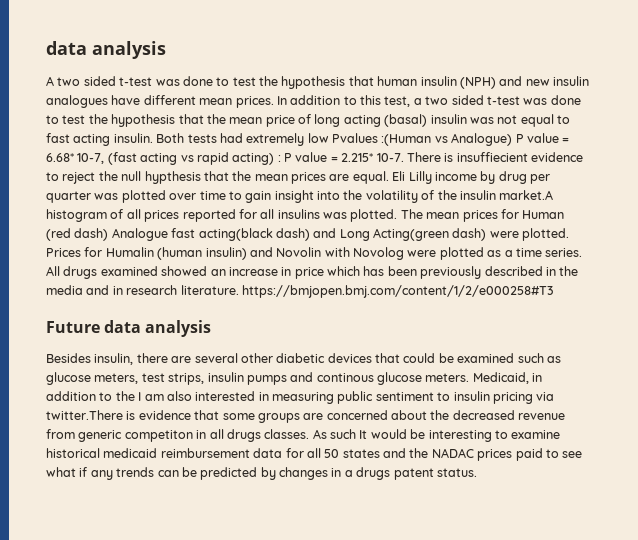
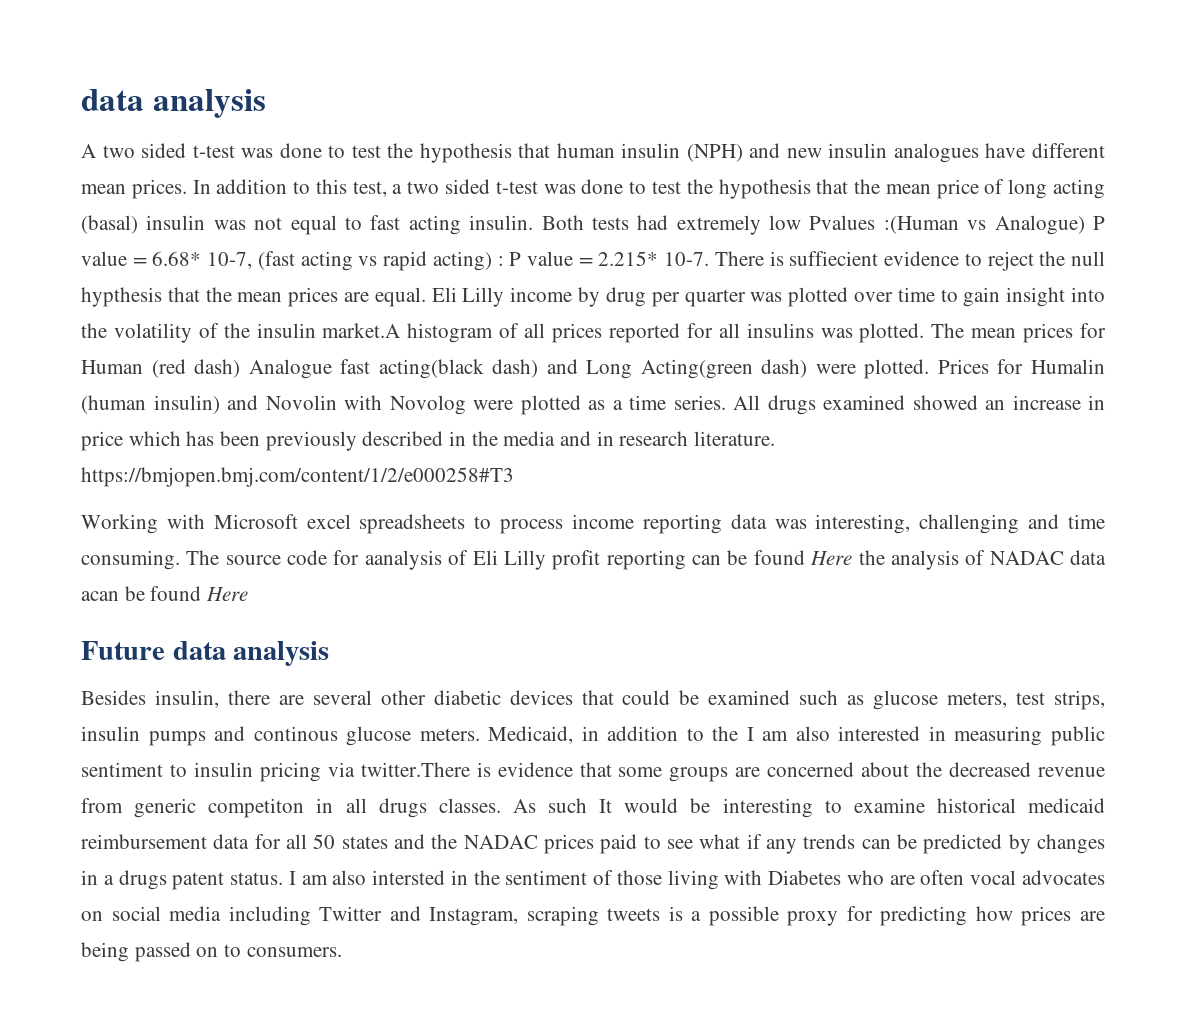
- There is insuffiecient evidence to reject the null hypthesis that the mean prices are equal.
+ There is suffiecient evidence to reject the null hypthesis that the mean prices are equal.
+ Working with Microsoft excel spreadsheets to process income reporting data was interesting, challenging and time consuming. The source code for aanalysis of Eli Lilly profit reporting can be found Here the analysis of NADAC data acan be found Here
+ I am also intersted in the sentiment of those living with Diabetes who are often vocal advocates on social media including Twitter and Instagram, scraping tweets is a possible proxy for predicting how prices are being passed on to consumers.

